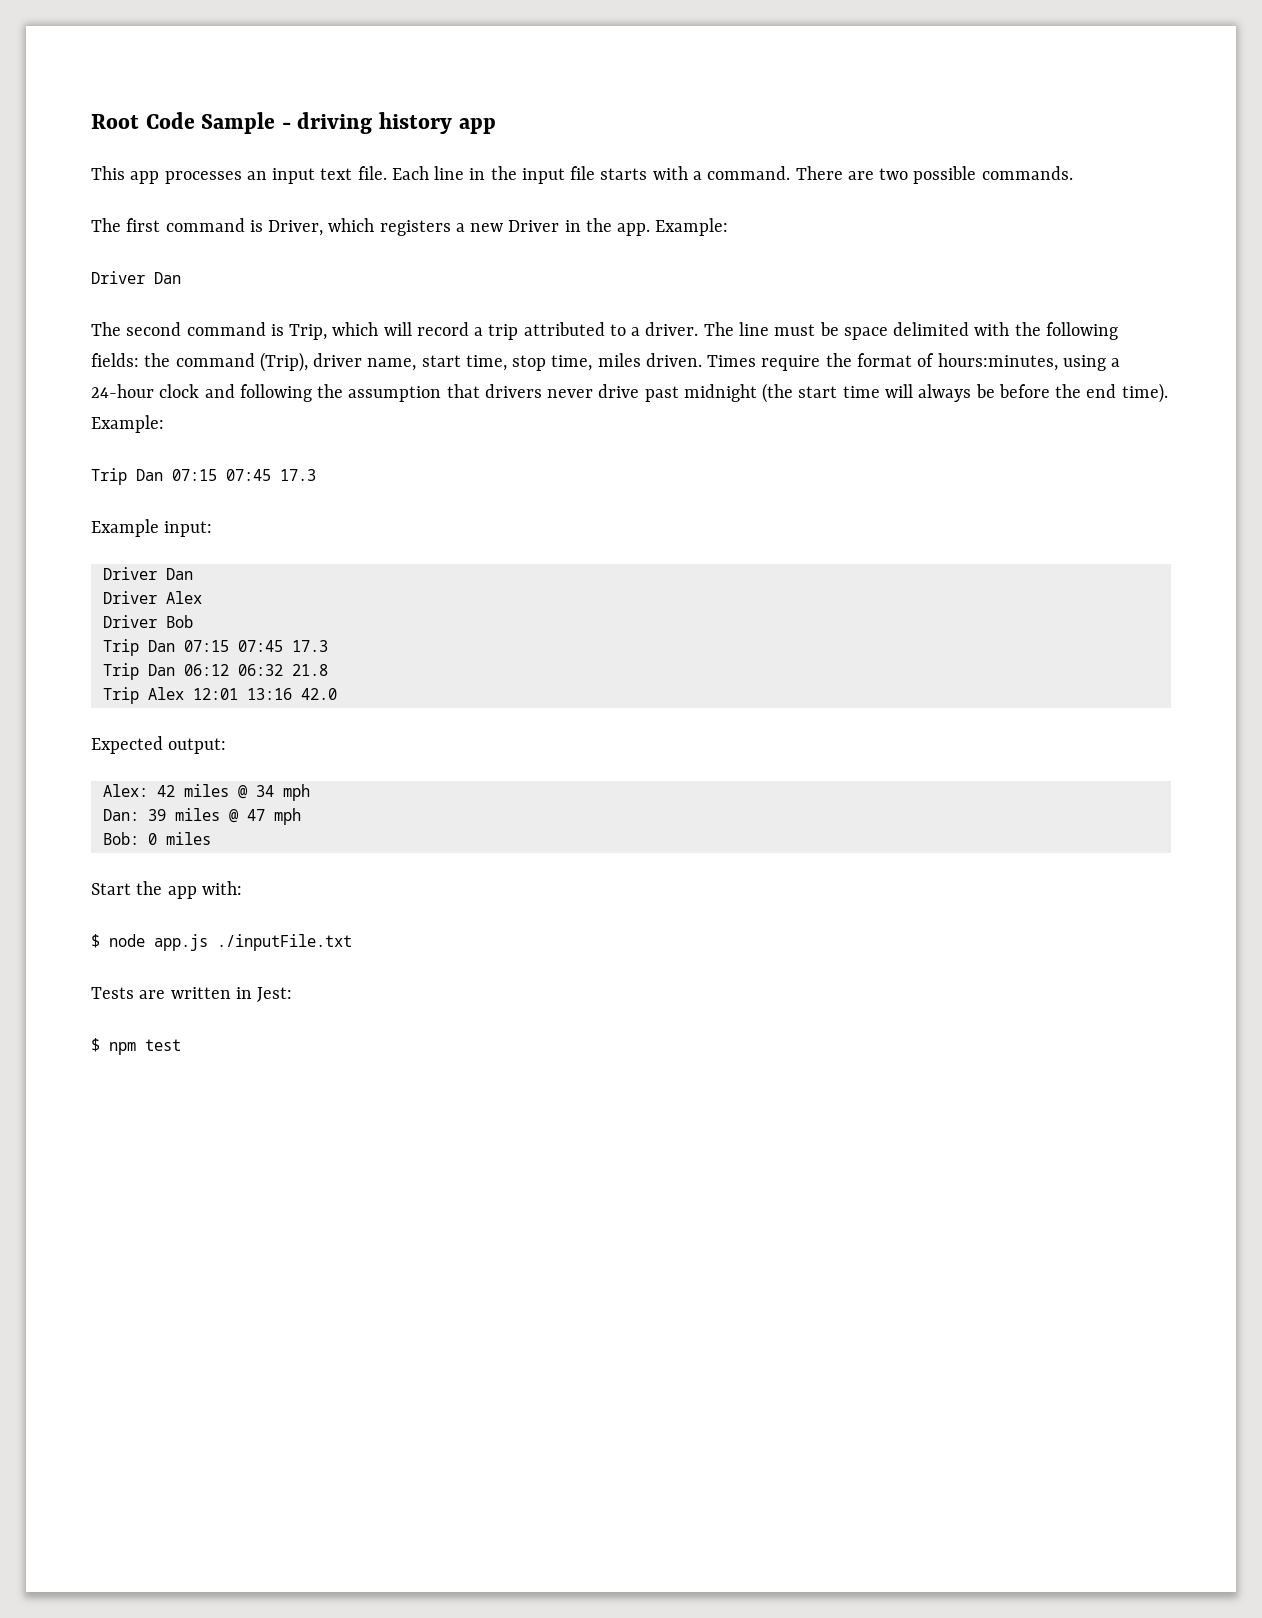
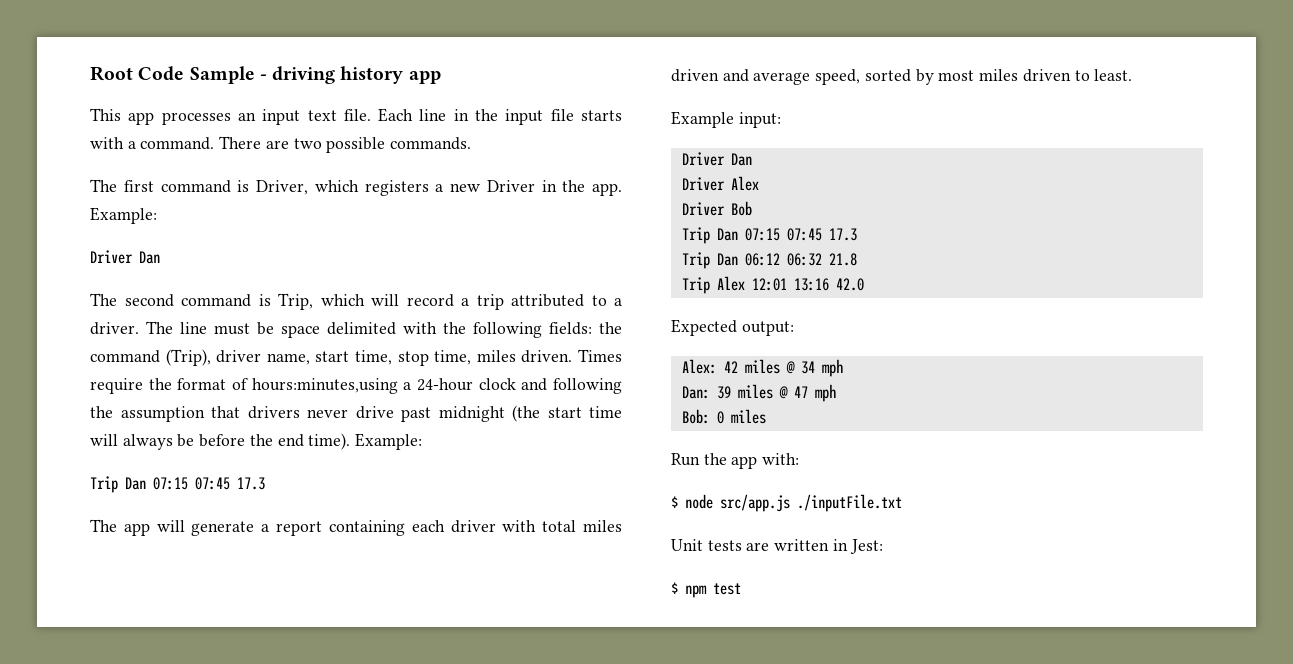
- Times require the format of hours:minutes, using a 24-hour clock and following the assumption that drivers never drive past midnight (the start time will always be before the end time).
+ Times require the format of hours:minutes,using a 24-hour clock and following the assumption that drivers never drive past midnight (the start time will always be before the end time).
+ The app will generate a report containing each driver with total miles driven and average speed, sorted by most miles driven to least.
- Start the app with:
+ Run the app with:
- $ node app.js ./inputFile.txt
+ $ node src/app.js ./inputFile.txt
- Tests are written in Jest:
+ Unit tests are written in Jest:

